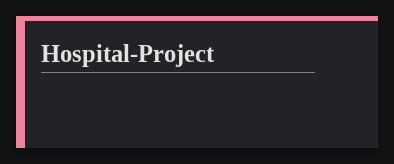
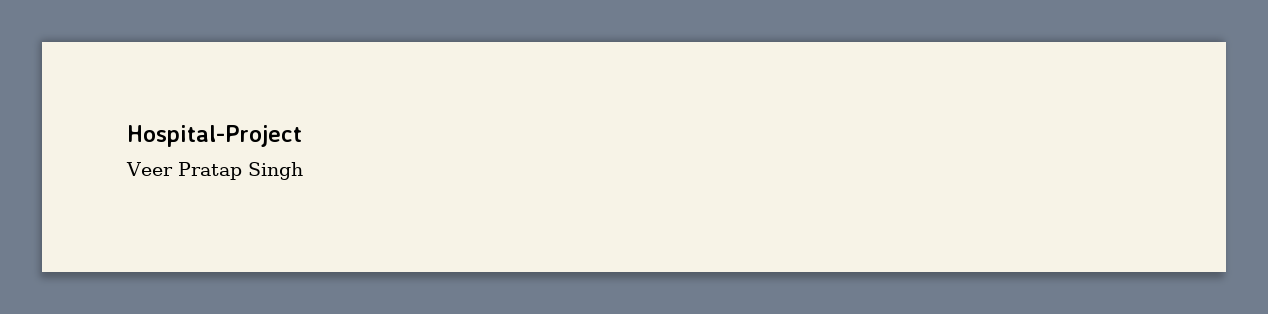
+ Veer Pratap Singh

